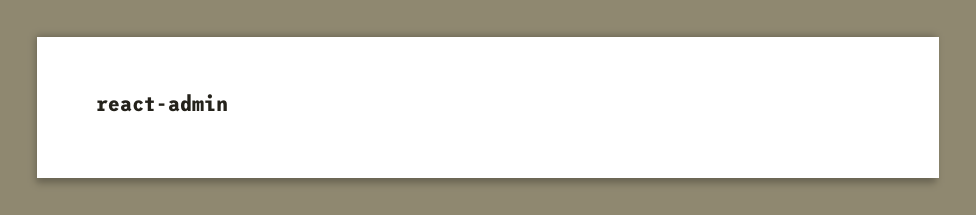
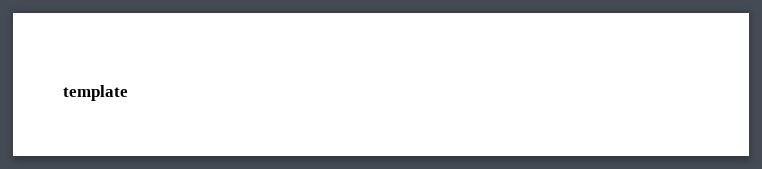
- react-admin
+ template

